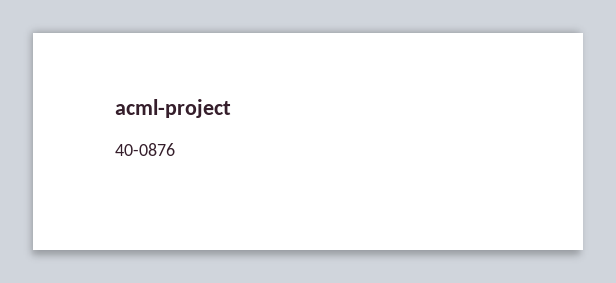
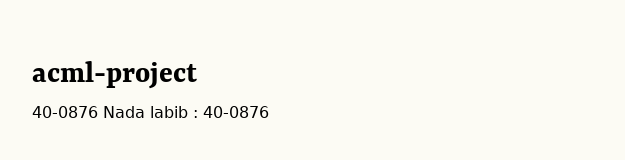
- 40-0876
+ 40-0876 Nada labib : 40-0876

